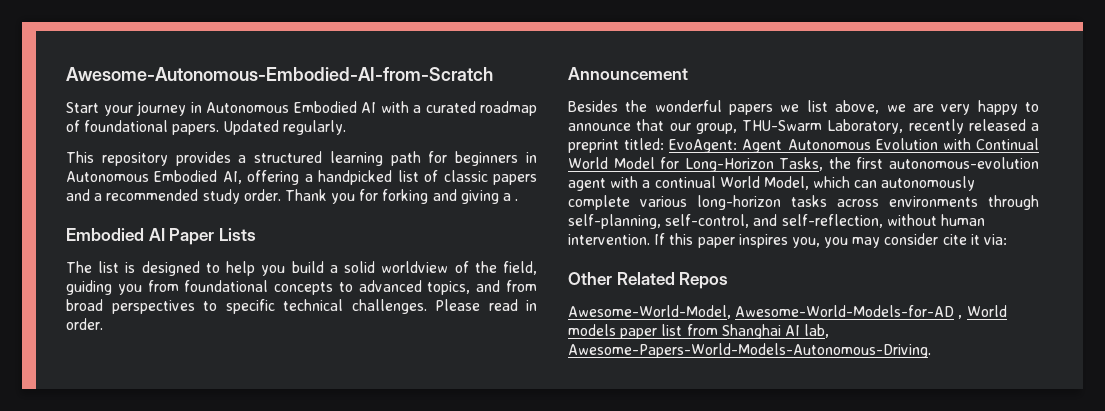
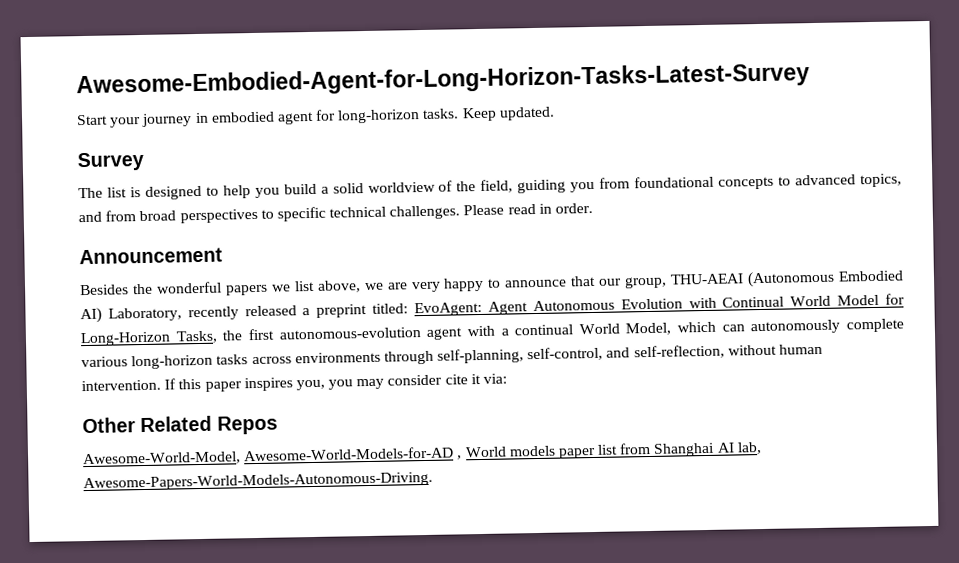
- Awesome-Autonomous-Embodied-AI-from-Scratch
+ Awesome-Embodied-Agent-for-Long-Horizon-Tasks-Latest-Survey
- Start your journey in Autonomous Embodied AI with a curated roadmap of foundational papers. Updated regularly.
- This repository provides a structured learning path for beginners in Autonomous Embodied AI, offering a handpicked list of classic papers and a recommended study order. Thank you for forking and giving a .
- Embodied AI Paper Lists
+ Start your journey in embodied agent for long-horizon tasks. Keep updated.
+ Survey
- Besides the wonderful papers we list above, we are very happy to announce that our group, THU-Swarm Laboratory, recently released a preprint titled: EvoAgent: Agent Autonomous Evolution with Continual World Model for Long-Horizon Tasks, the first autonomous-evolution agent with a continual World Model, which can autonomously complete various long-horizon tasks across environments through self-planning, self-control, and self-reflection, without human intervention.
+ Besides the wonderful papers we list above, we are very happy to announce that our group, THU-AEAI (Autonomous Embodied AI) Laboratory, recently released a preprint titled: EvoAgent: Agent Autonomous Evolution with Continual World Model for Long-Horizon Tasks, the first autonomous-evolution agent with a continual World Model, which can autonomously complete various long-horizon tasks across environments through self-planning, self-control, and self-reflection, without human intervention.

